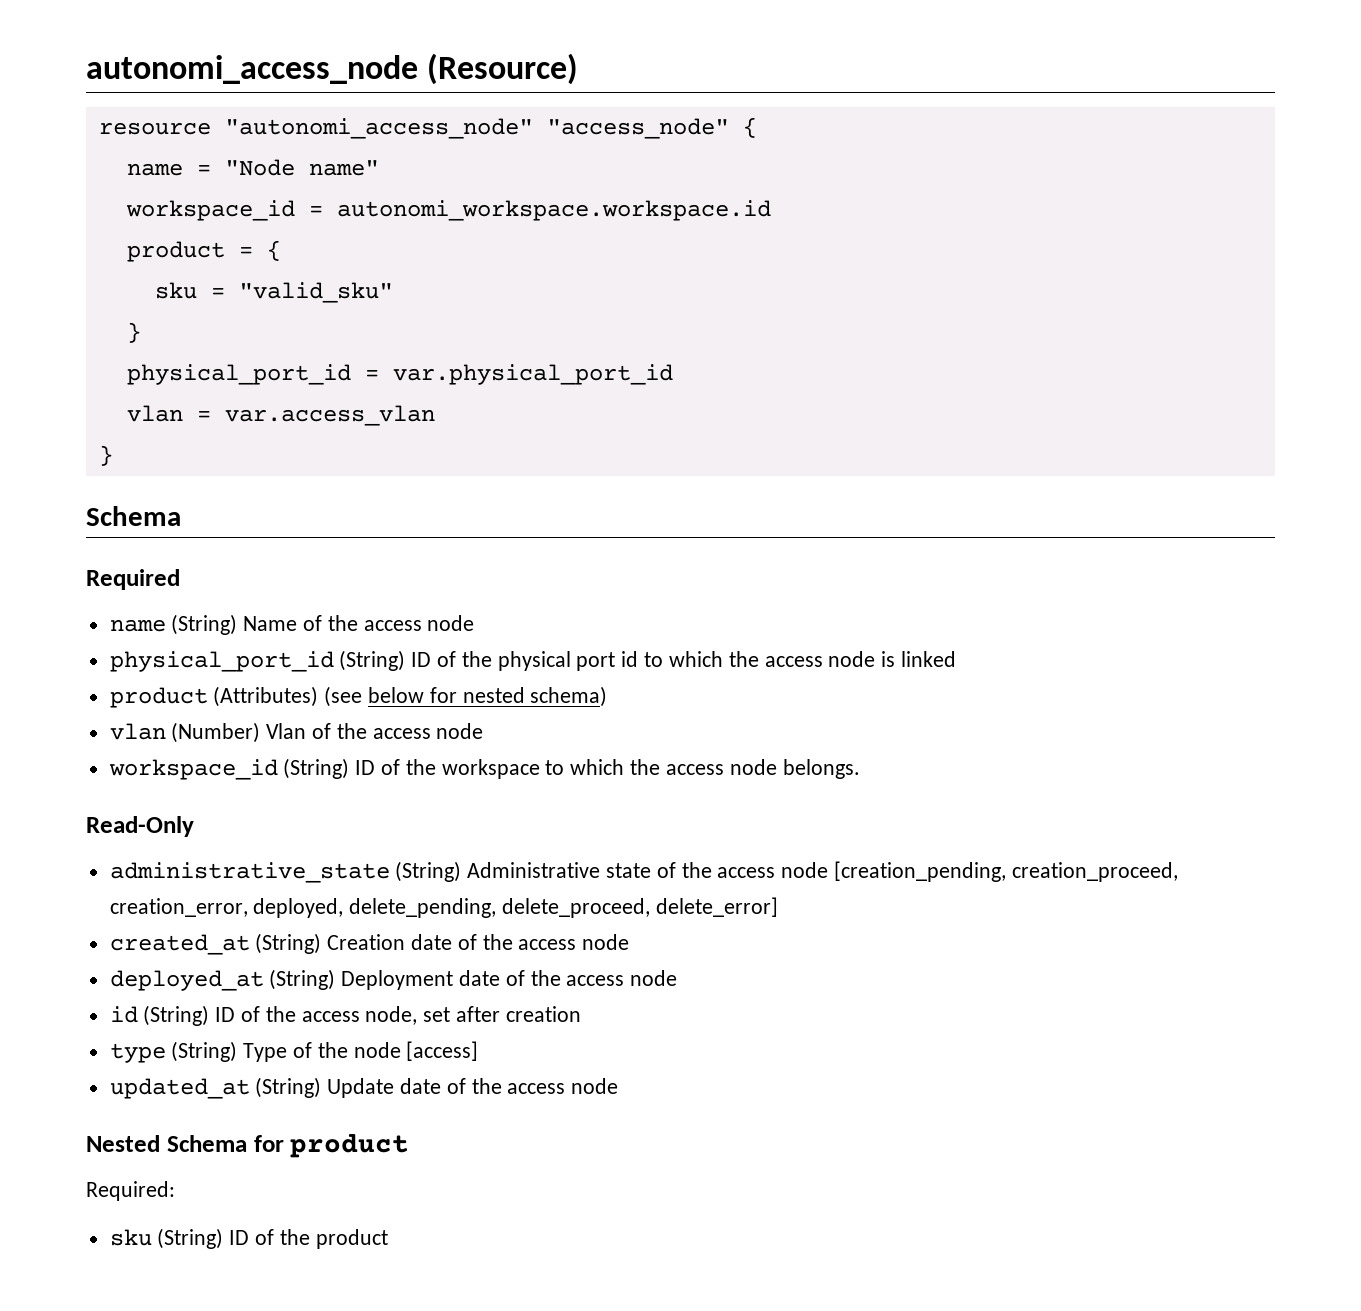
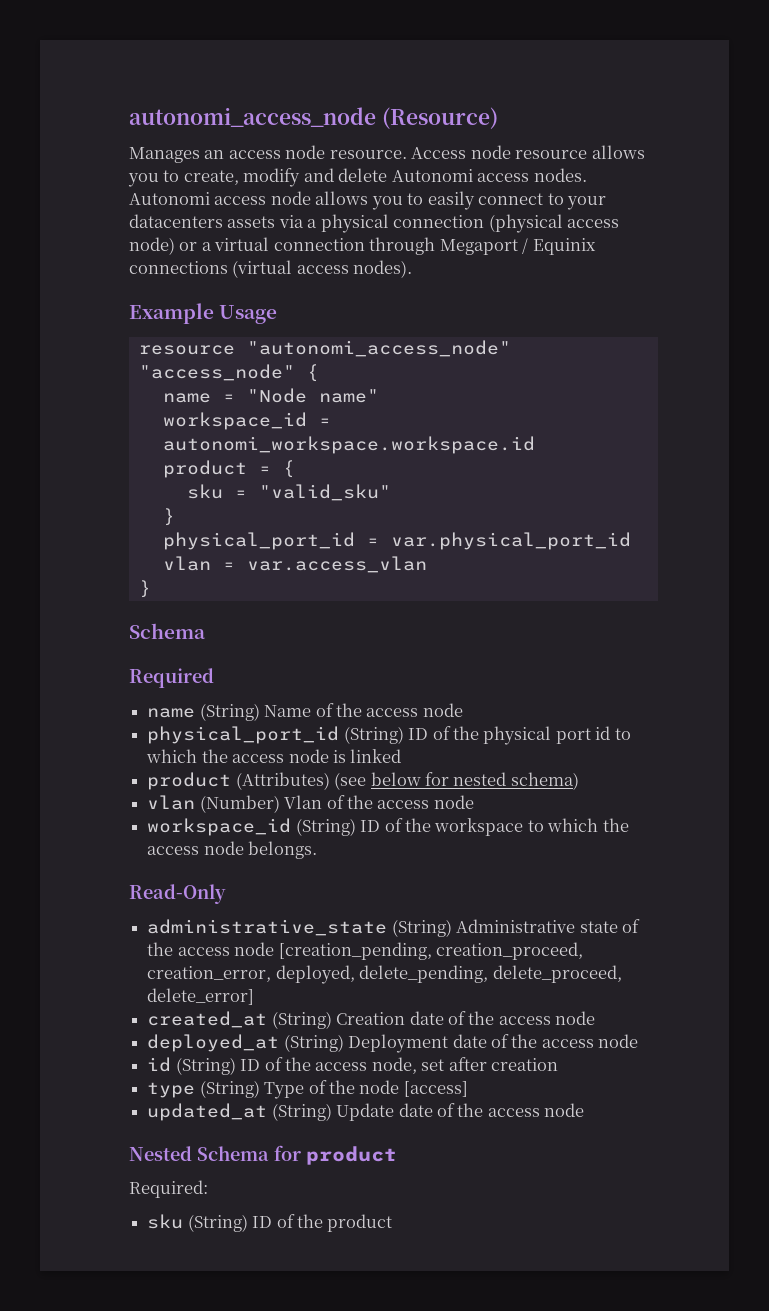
+ Manages an access node resource. Access node resource allows you to create, modify and delete Autonomi access nodes. Autonomi access node allows you to easily connect to your datacenters assets via a physical connection (physical access node) or a virtual connection through Megaport / Equinix connections (virtual access nodes).
+ Example Usage

